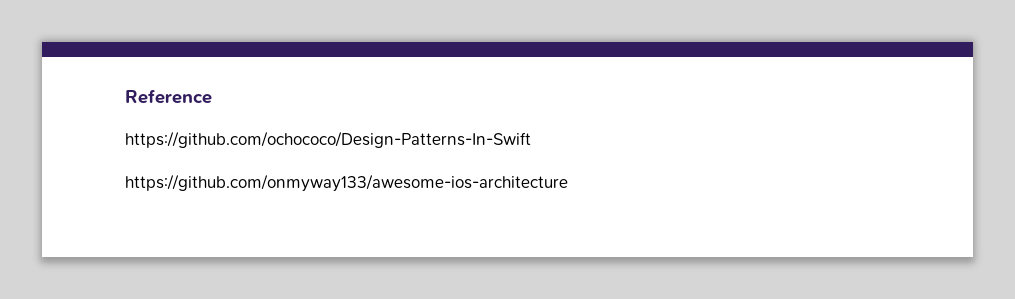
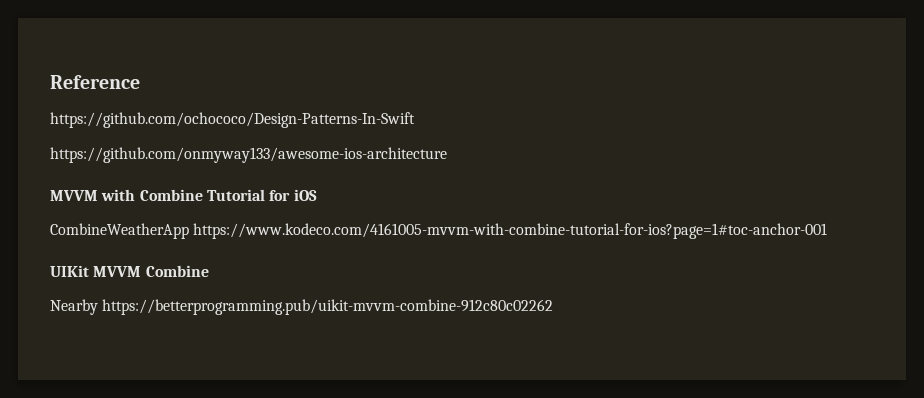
+ MVVM with Combine Tutorial for iOS
+ CombineWeatherApp https://www.kodeco.com/4161005-mvvm-with-combine-tutorial-for-ios?page=1#toc-anchor-001
+ UIKit MVVM Combine
+ Nearby https://betterprogramming.pub/uikit-mvvm-combine-912c80c02262

